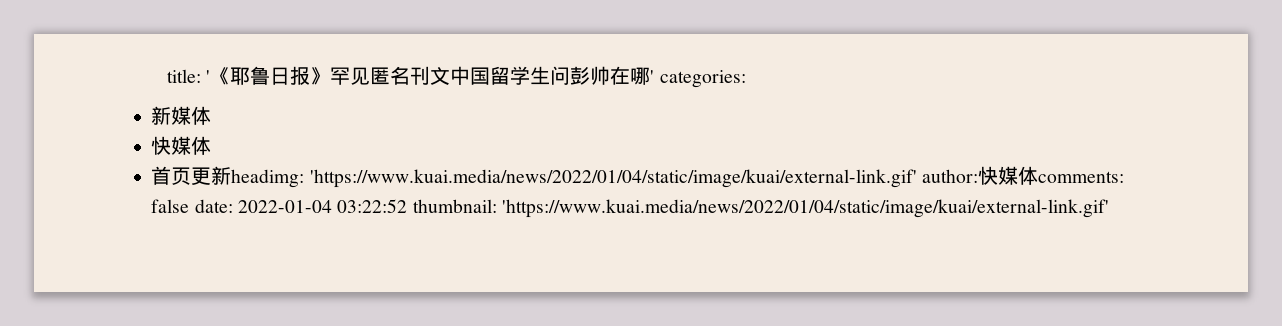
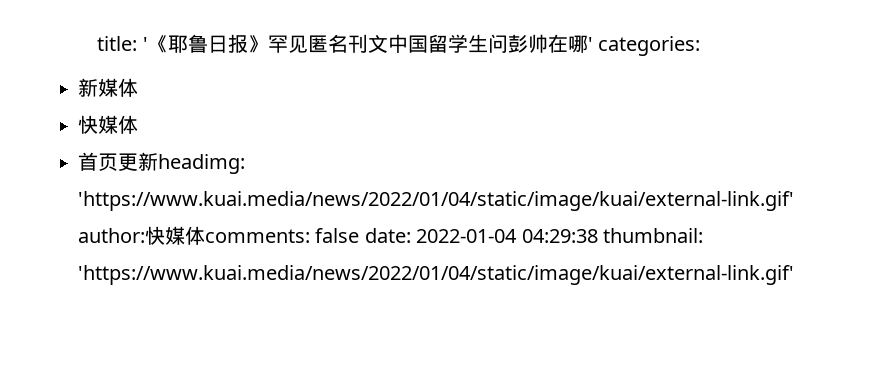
- 首页更新headimg: 'https://www.kuai.media/news/2022/01/04/static/image/kuai/external-link.gif' author:快媒体comments: false date: 2022-01-04 03:22:52 thumbnail: 'https://www.kuai.media/news/2022/01/04/static/image/kuai/external-link.gif'
+ 首页更新headimg: 'https://www.kuai.media/news/2022/01/04/static/image/kuai/external-link.gif' author:快媒体comments: false date: 2022-01-04 04:29:38 thumbnail: 'https://www.kuai.media/news/2022/01/04/static/image/kuai/external-link.gif'

